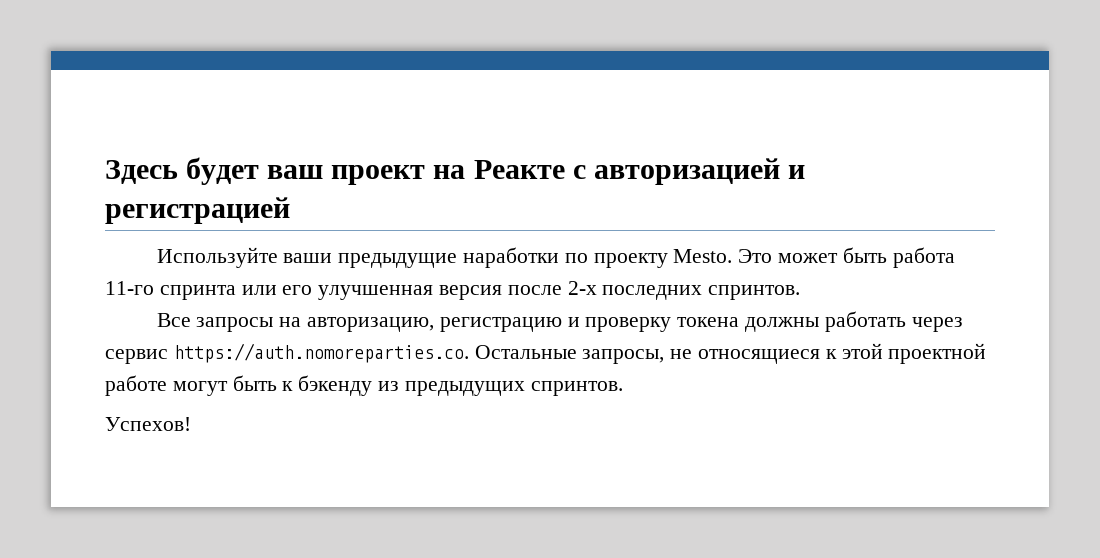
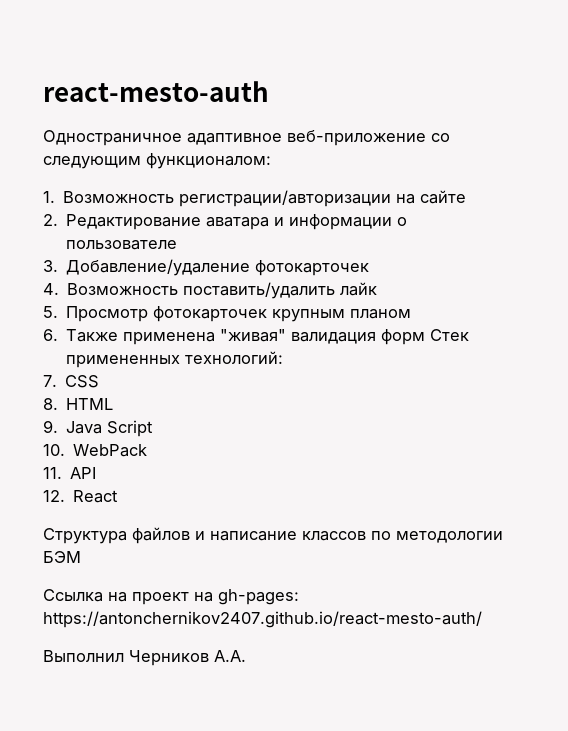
- Здесь будет ваш проект на Реакте с авторизацией и регистрацией
- Используйте ваши предыдущие наработки по проекту Mesto. Это может быть работа 11-го спринта или его улучшенная версия после 2-х последних спринтов.
- Все запросы на авторизацию, регистрацию и проверку токена должны работать через сервис https://auth.nomoreparties.co. Остальные запросы, не относящиеся к этой проектной работе могут быть к бэкенду из предыдущих спринтов.
- Успехов!
+ react-mesto-auth
+ Одностраничное адаптивное веб-приложение со следующим функционалом:
+ 1. Возможность регистрации/авторизации на сайте
+ 2. Редактирование аватара и информации о пользователе
+ 3. Добавление/удаление фотокарточек
+ 4. Возможность поставить/удалить лайк
+ 5. Просмотр фотокарточек крупным планом
+ 6. Также применена "живая" валидация форм Стек примененных технологий:
+ 7. CSS
+ 8. HTML
+ 9. Java Script
+ 10. WebPack
+ 11. API
+ 12. React
+ Структура файлов и написание классов по методологии БЭМ
+ Ссылка на проект на gh-pages: https://antonchernikov2407.github.io/react-mesto-auth/
+ Выполнил Черников А.А.

